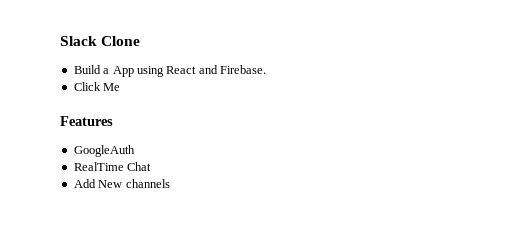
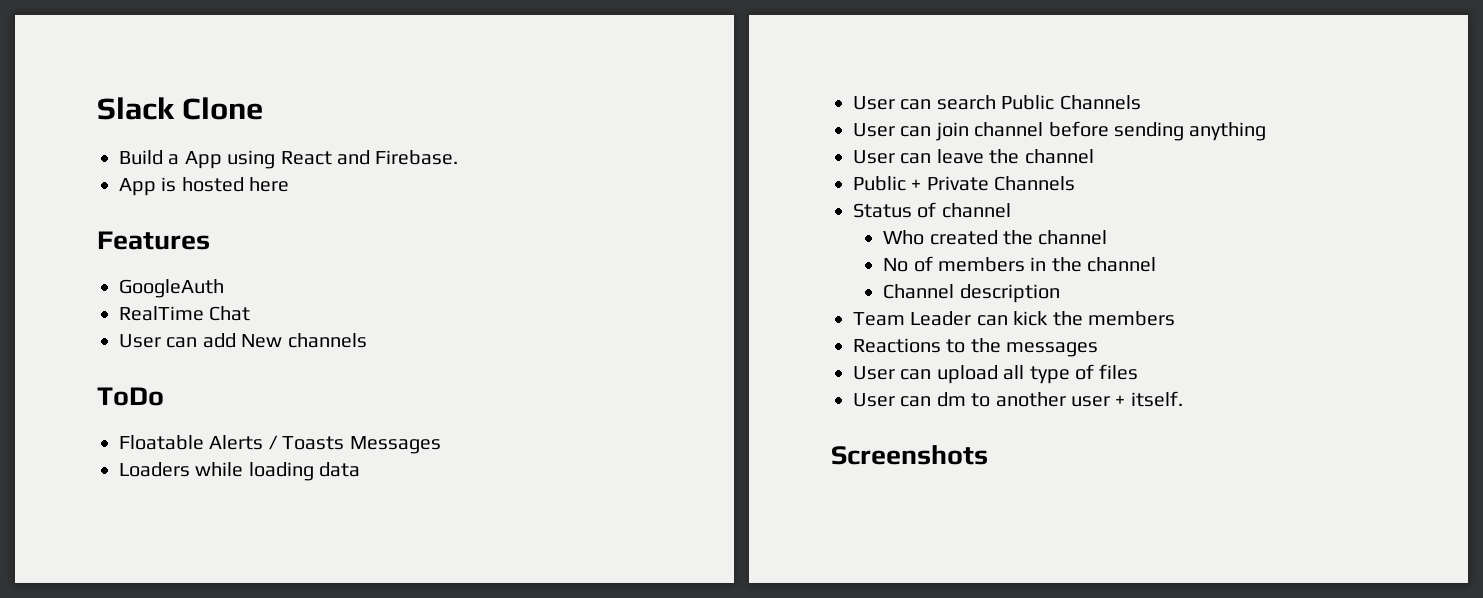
- Click Me
+ App is hosted here
- Add New channels
+ User can add New channels
+ ToDo
+ Floatable Alerts / Toasts Messages
+ Loaders while loading data
+ User can search Public Channels
+ User can join channel before sending anything
+ User can leave the channel
+ Public + Private Channels
+ Status of channel
+ Who created the channel
+ No of members in the channel
+ Channel description
+ Team Leader can kick the members
+ Reactions to the messages
+ User can upload all type of files
+ User can dm to another user + itself.
+ Screenshots

